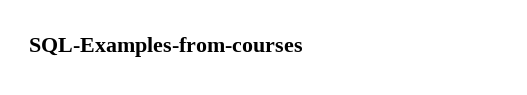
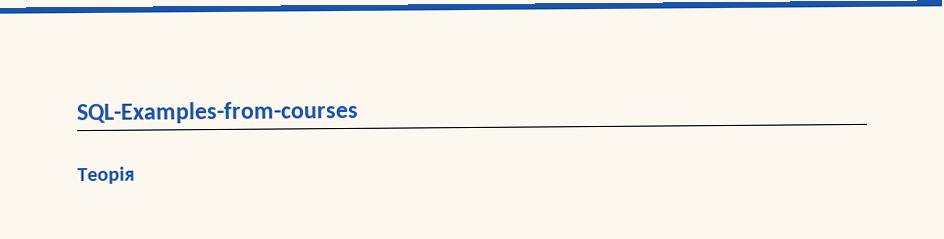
+ Теорія

